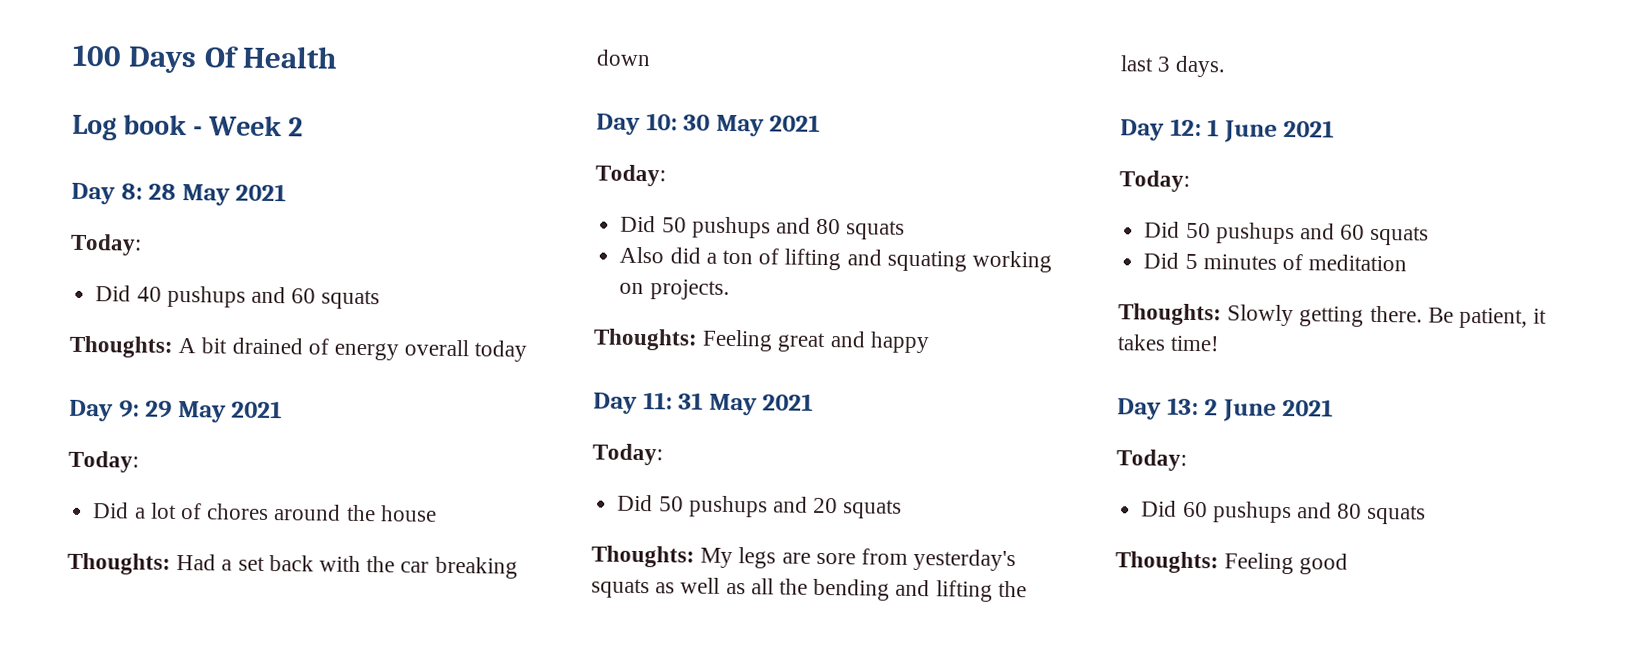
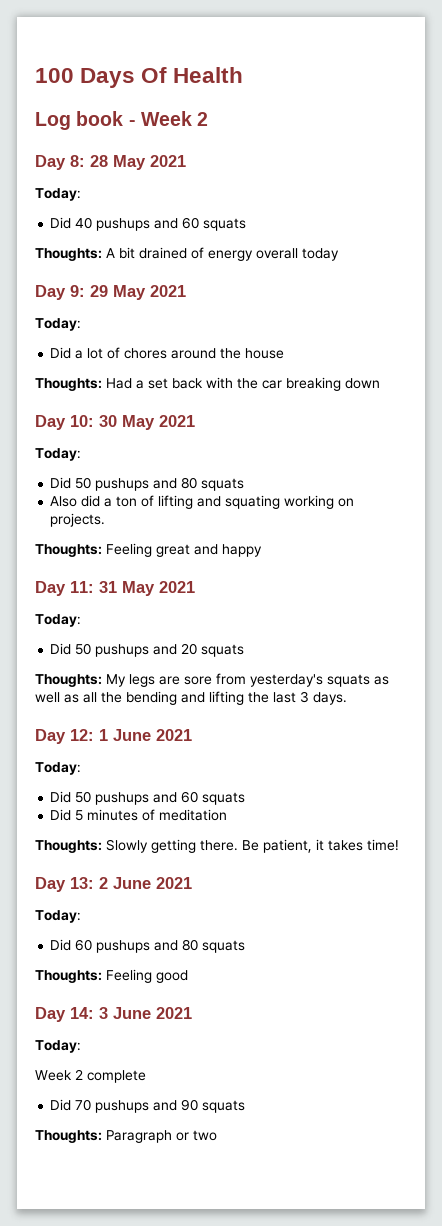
+ Day 14: 3 June 2021
+ Today:
+ Week 2 complete
+ Did 70 pushups and 90 squats
+ Thoughts: Paragraph or two

